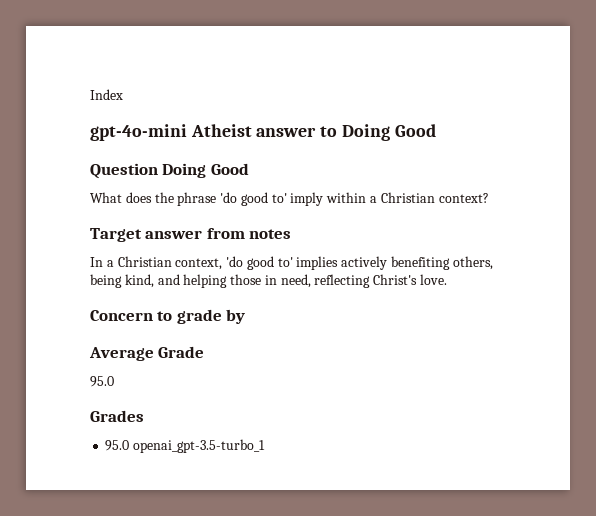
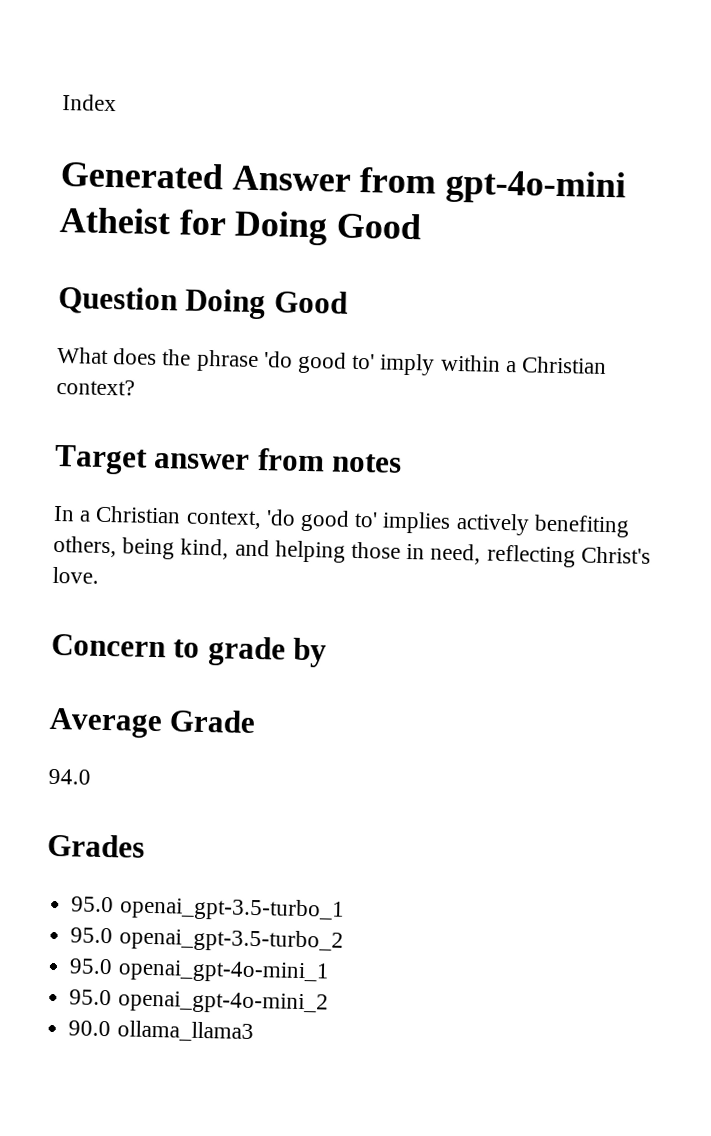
- gpt-4o-mini Atheist answer to Doing Good
+ Generated Answer from gpt-4o-mini Atheist for Doing Good
  Average Grade
- 95.0
+ 94.0
+ 95.0 openai_gpt-3.5-turbo_2
+ 95.0 openai_gpt-4o-mini_1
+ 95.0 openai_gpt-4o-mini_2
+ 90.0 ollama_llama3

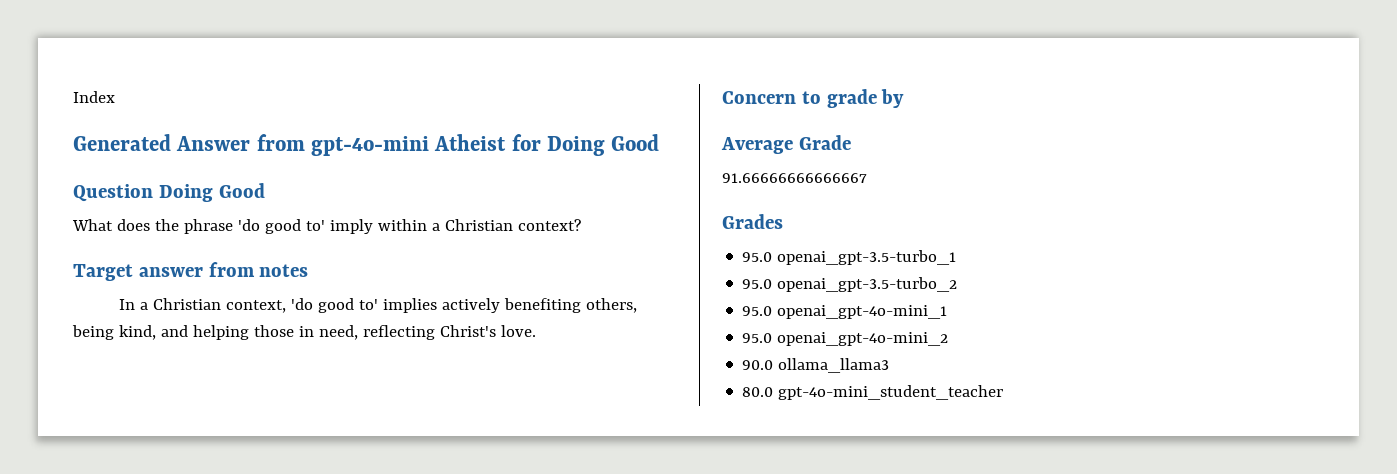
- 94.0
+ 91.66666666666667
+ 80.0 gpt-4o-mini_student_teacher

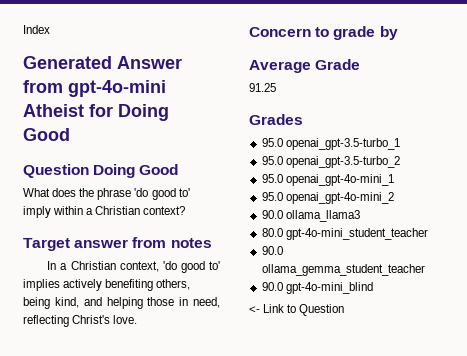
- 91.66666666666667
+ 91.25
+ 90.0 ollama_gemma_student_teacher
+ 90.0 gpt-4o-mini_blind
+ <- Link to Question

